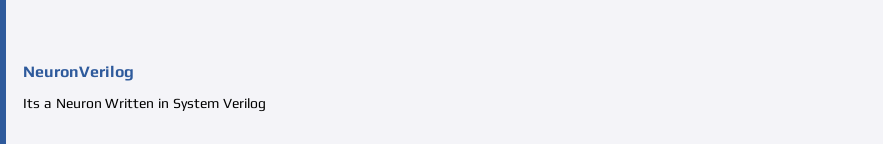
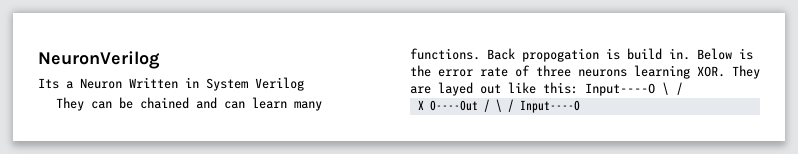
+ They can be chained and can learn many functions. Back propogation is build in. Below is the error rate of three neurons learning XOR. They are layed out like this: Input----O \ /
+ X O----Out / \ / Input----O

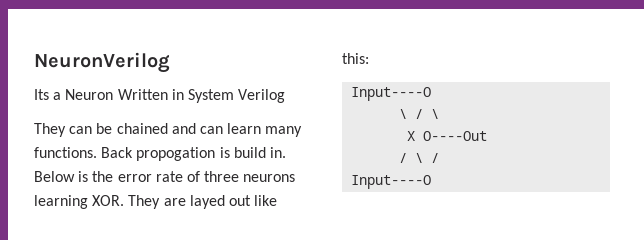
- Below is the error rate of three neurons learning XOR. They are layed out like this: Input----O \ /
- X O----Out / \ / Input----O
+ Below is the error rate of three neurons learning XOR. They are layed out like this:
+ Input----O
+ \ / \
+ X O----Out
+ / \ /
+ Input----O

